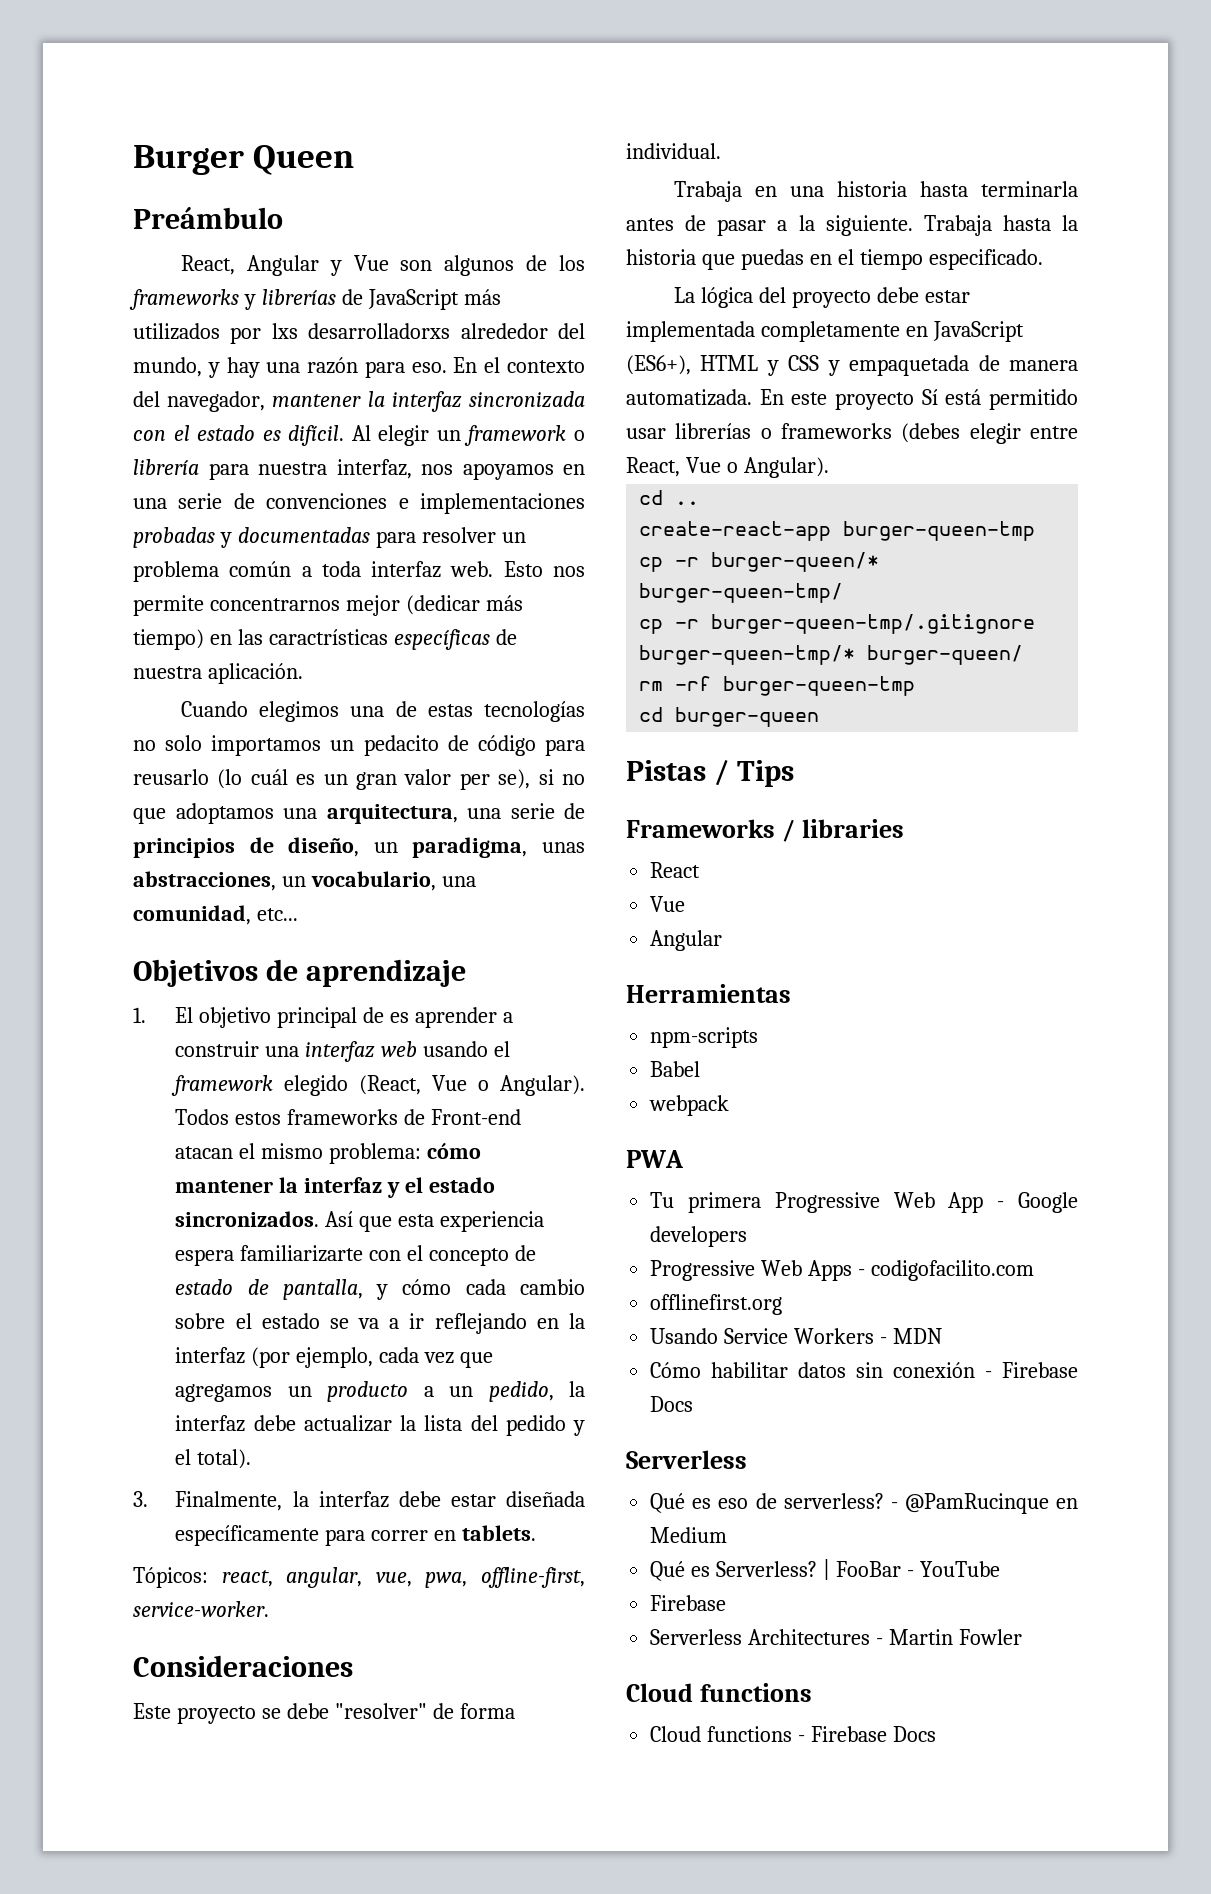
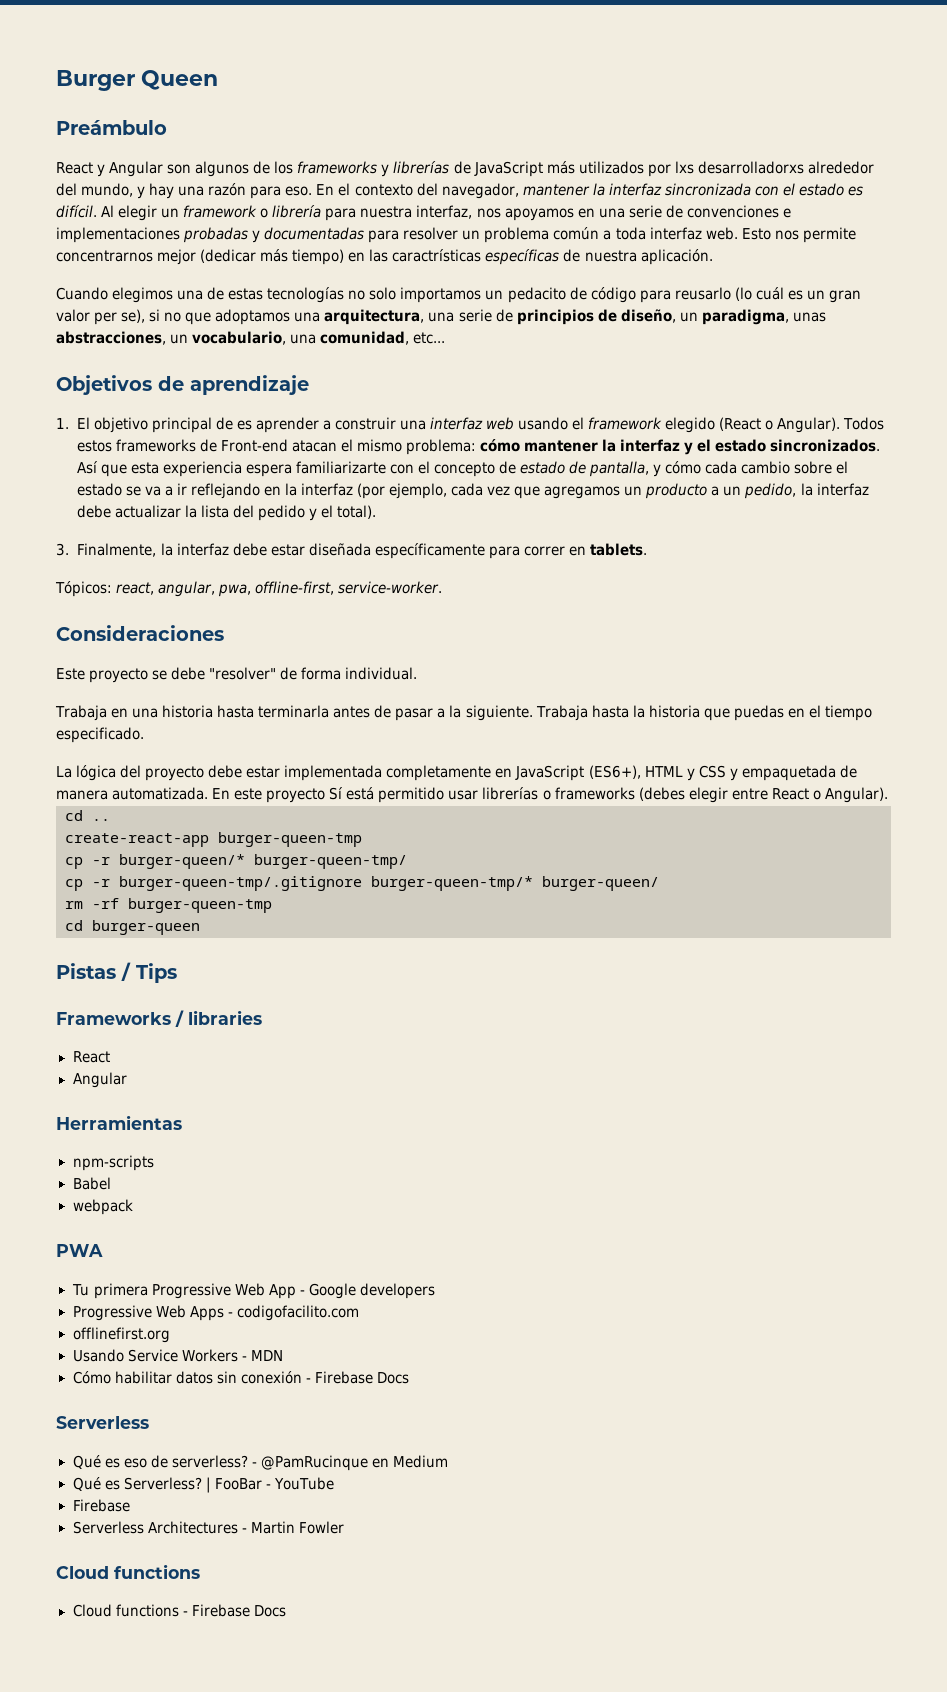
- React, Angular y Vue son algunos de los frameworks y librerías de JavaScript más utilizados por lxs desarrolladorxs alrededor del mundo, y hay una razón para eso.
+ React y Angular son algunos de los frameworks y librerías de JavaScript más utilizados por lxs desarrolladorxs alrededor del mundo, y hay una razón para eso.
- 1. El objetivo principal de es aprender a construir una interfaz web usando el framework elegido (React, Vue o Angular).
+ 1. El objetivo principal de es aprender a construir una interfaz web usando el framework elegido (React o Angular).
- Tópicos: react, angular, vue, pwa, offline-first, service-worker.
+ Tópicos: react, angular, pwa, offline-first, service-worker.
- En este proyecto Sí está permitido usar librerías o frameworks (debes elegir entre React, Vue o Angular).
+ En este proyecto Sí está permitido usar librerías o frameworks (debes elegir entre React o Angular).
  Frameworks / libraries
  React
- Vue

